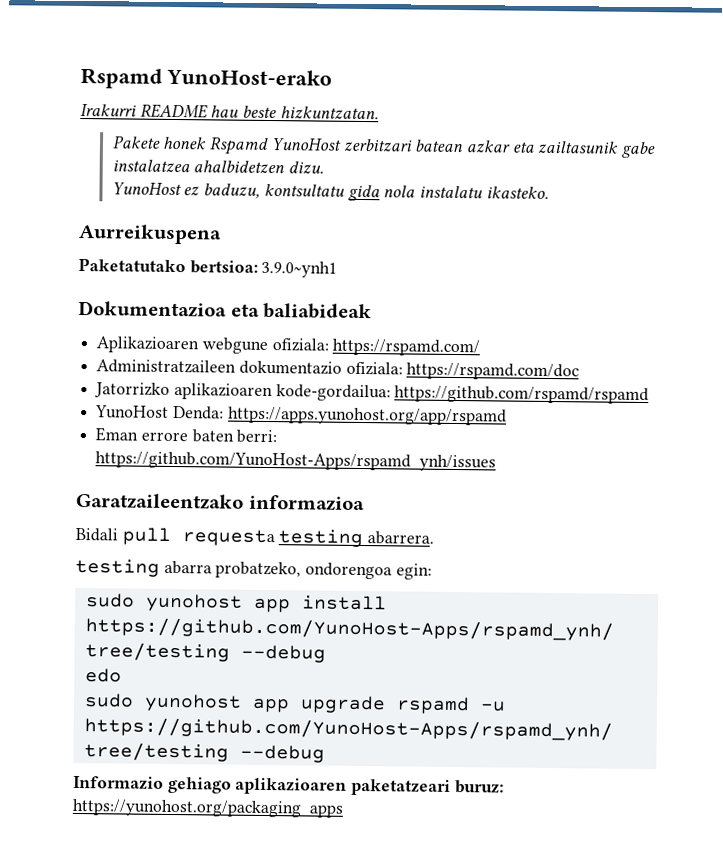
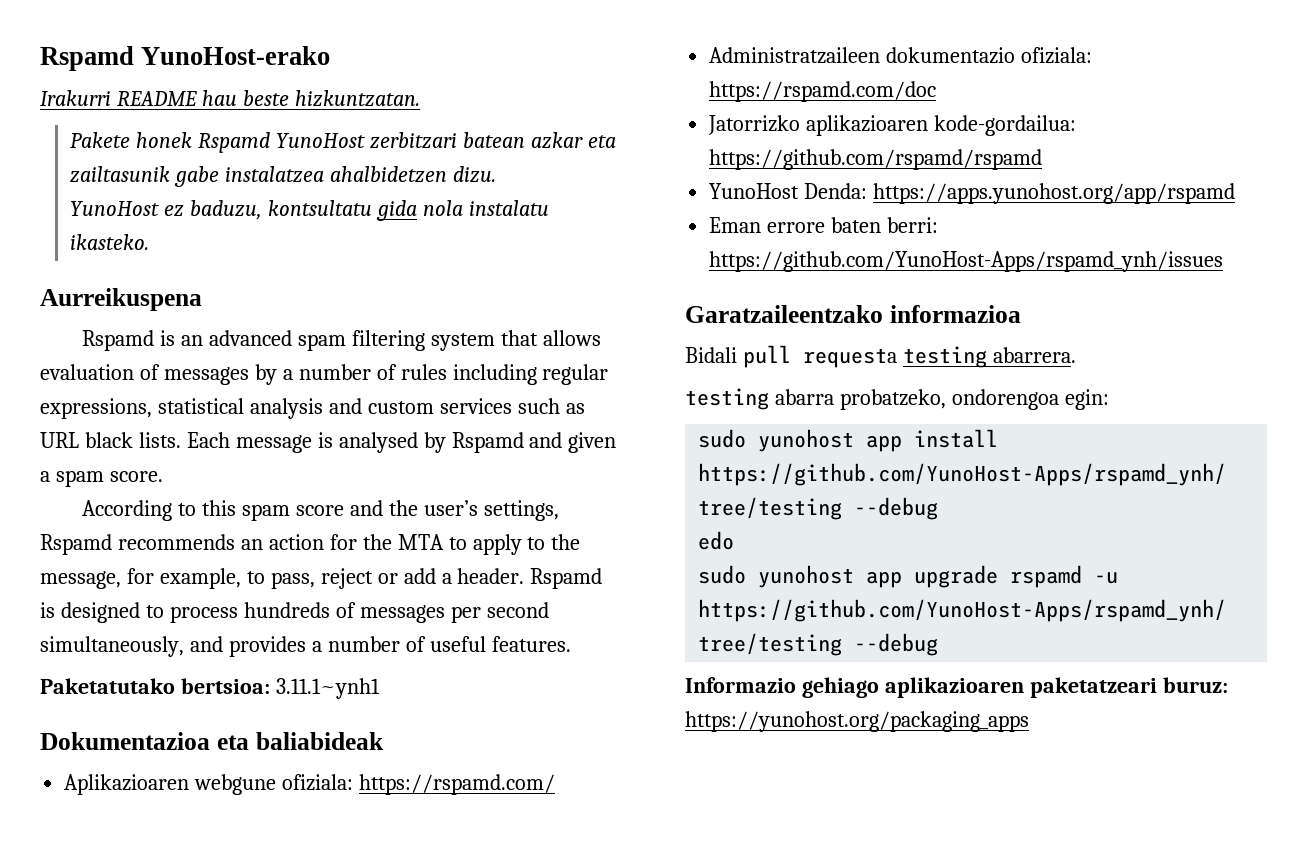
+ Rspamd is an advanced spam filtering system that allows evaluation of messages by a number of rules including regular expressions, statistical analysis and custom services such as URL black lists. Each message is analysed by Rspamd and given a spam score.
+ According to this spam score and the user’s settings, Rspamd recommends an action for the MTA to apply to the message, for example, to pass, reject or add a header. Rspamd is designed to process hundreds of messages per second simultaneously, and provides a number of useful features.
- Paketatutako bertsioa: 3.9.0~ynh1
+ Paketatutako bertsioa: 3.11.1~ynh1

